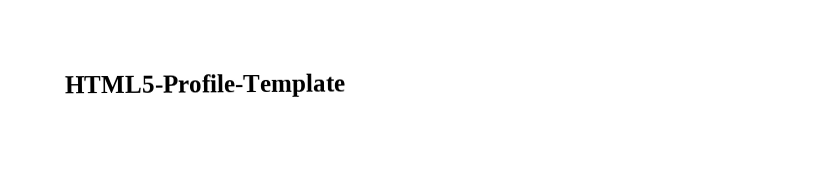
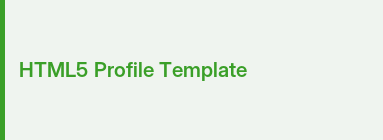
- HTML5-Profile-Template
+ HTML5 Profile Template

